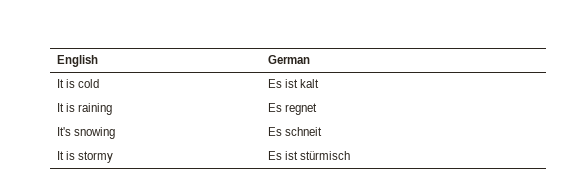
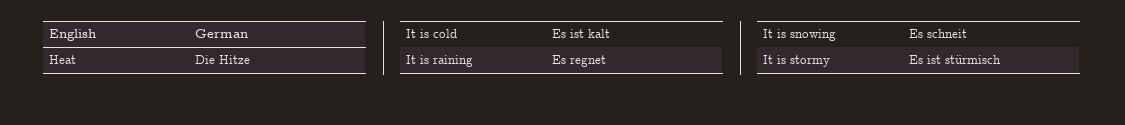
+ Heat | Die Hitze
- It's snowing | Es schneit
+ It is snowing | Es schneit

